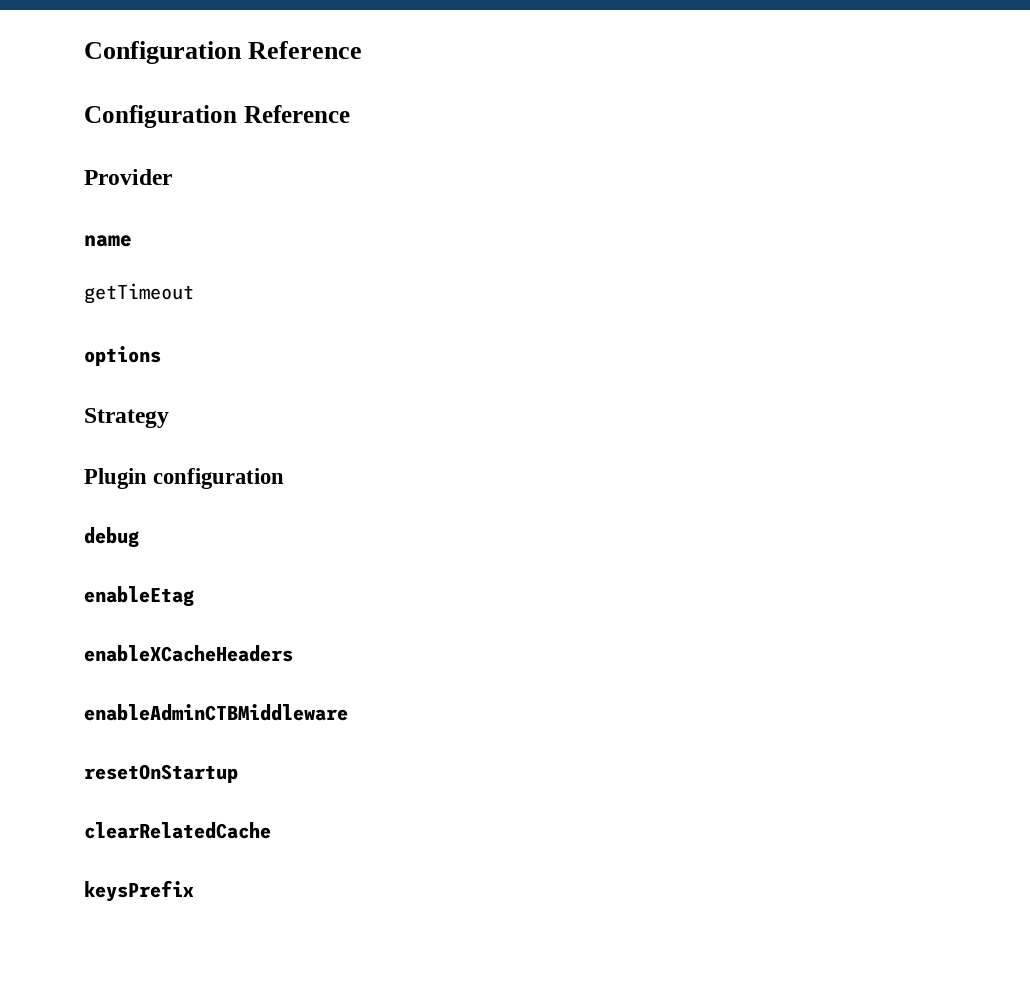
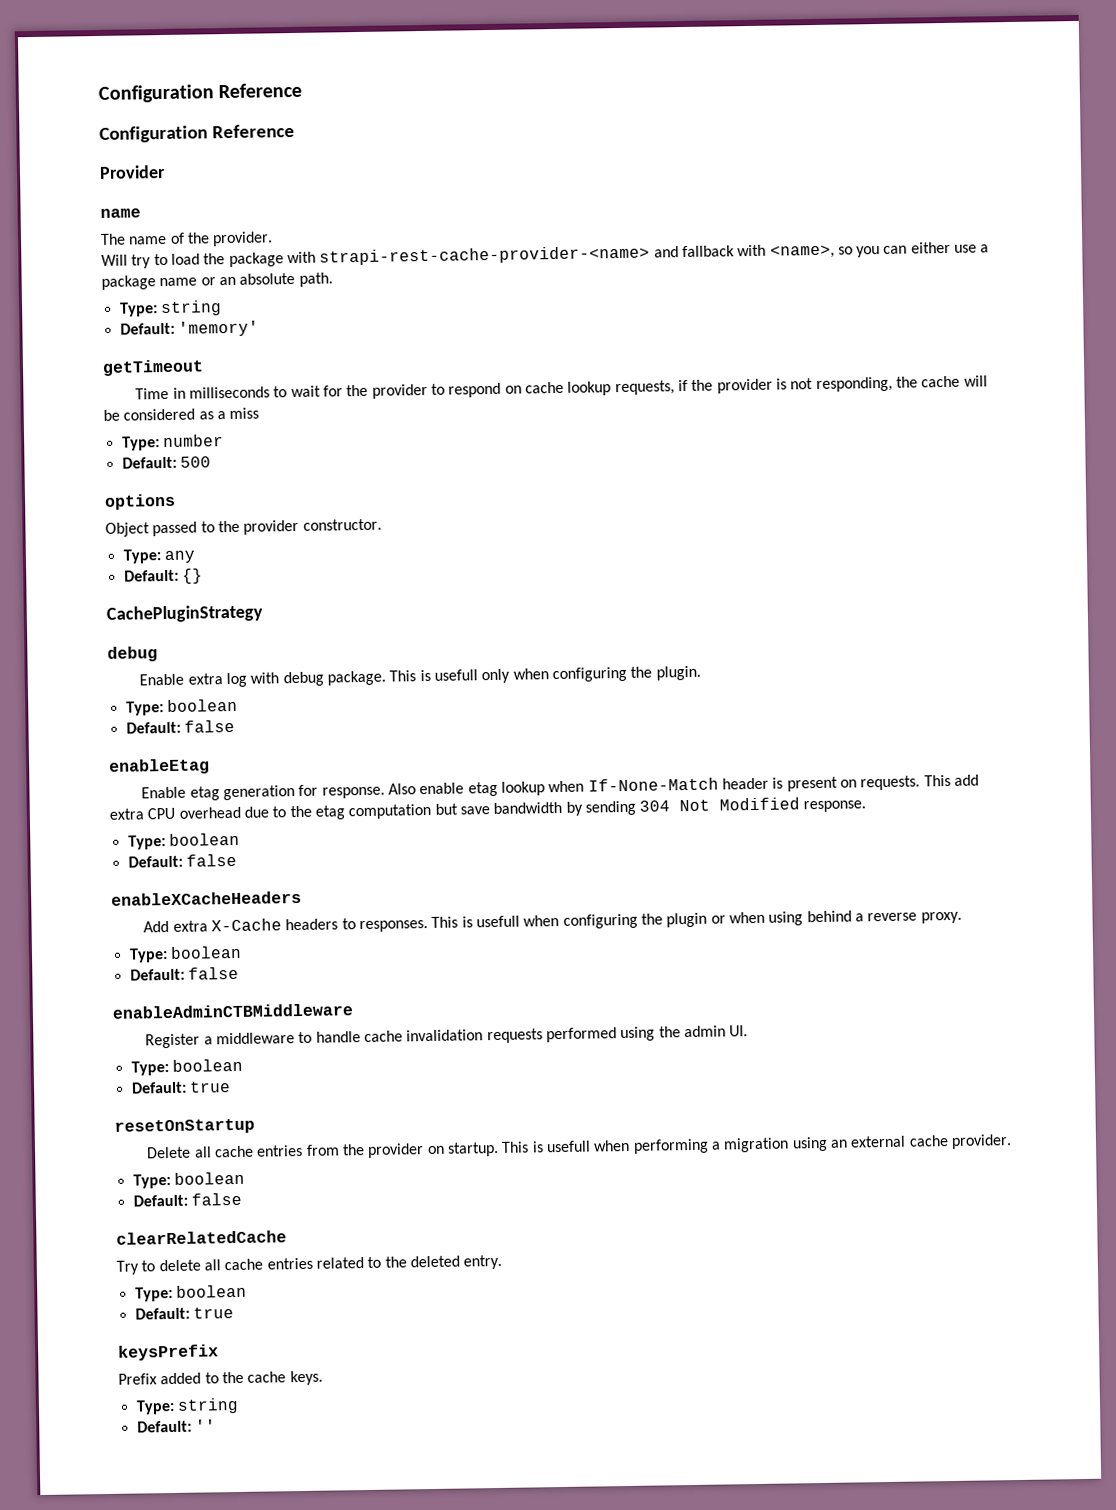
+ The name of the provider.
+ Will try to load the package with strapi-rest-cache-provider-<name> and fallback with <name>, so you can either use a package name or an absolute path.
+ Type: string
+ Default: 'memory'
  getTimeout
+ Time in milliseconds to wait for the provider to respond on cache lookup requests, if the provider is not responding, the cache will be considered as a miss
+ Type: number
+ Default: 500
  options
- Strategy
- Plugin configuration
+ Object passed to the provider constructor.
+ Type: any
+ Default: {}
+ CachePluginStrategy
  debug
+ Enable extra log with debug package. This is usefull only when configuring the plugin.
+ Type: boolean
+ Default: false
  enableEtag
+ Enable etag generation for response. Also enable etag lookup when If-None-Match header is present on requests. This add extra CPU overhead due to the etag computation but save bandwidth by sending 304 Not Modified response.
+ Type: boolean
+ Default: false
  enableXCacheHeaders
+ Add extra X-Cache headers to responses. This is usefull when configuring the plugin or when using behind a reverse proxy.
+ Type: boolean
+ Default: false
  enableAdminCTBMiddleware
+ Register a middleware to handle cache invalidation requests performed using the admin UI.
+ Type: boolean
+ Default: true
  resetOnStartup
+ Delete all cache entries from the provider on startup. This is usefull when performing a migration using an external cache provider.
+ Type: boolean
+ Default: false
  clearRelatedCache
+ Try to delete all cache entries related to the deleted entry.
+ Type: boolean
+ Default: true
  keysPrefix
+ Prefix added to the cache keys.
+ Type: string
+ Default: ''

